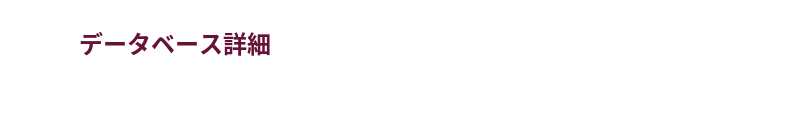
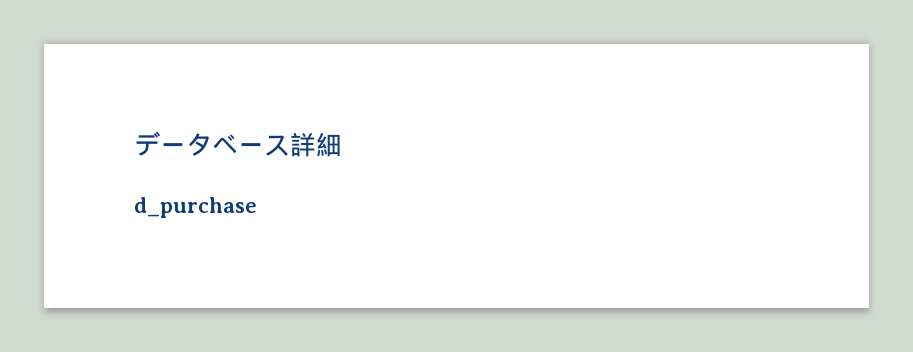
+ d_purchase

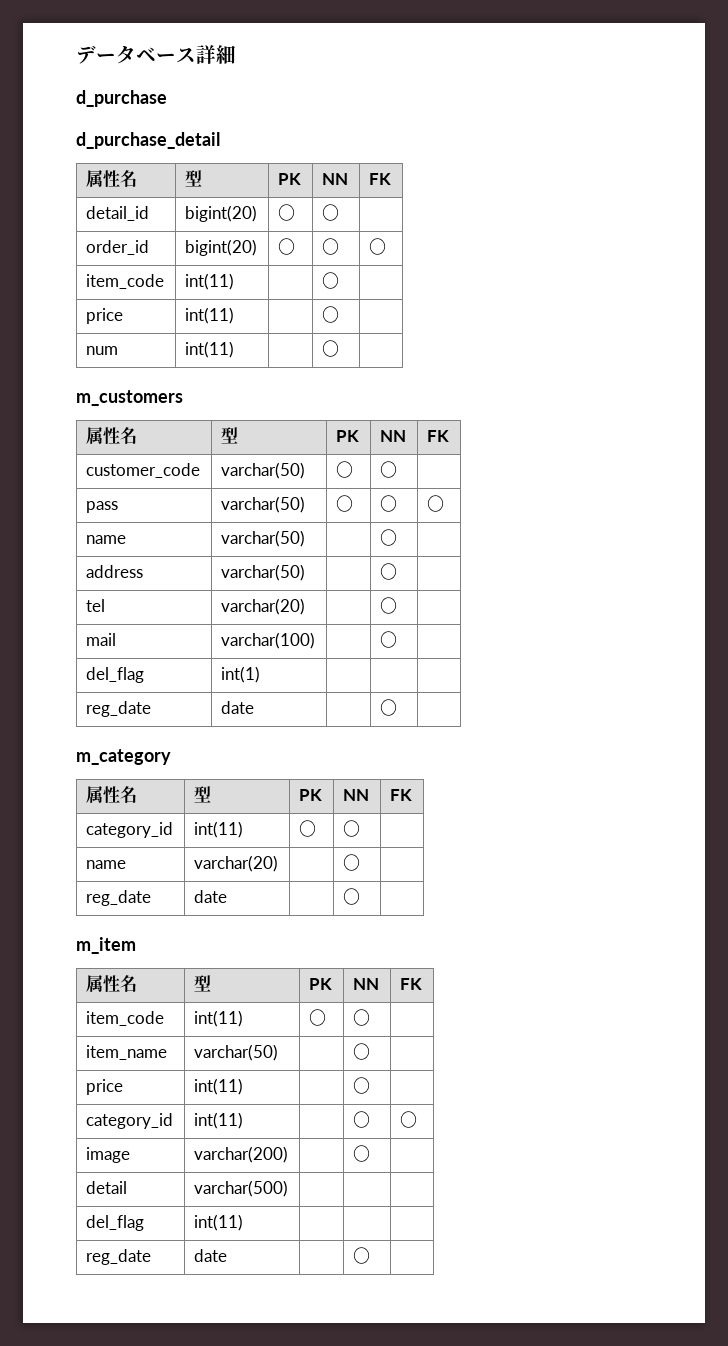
+ d_purchase_detail
+ 属性名 | 型 | PK | NN | FK
+ detail_id | bigint(20) | 〇 | 〇 |
+ order_id | bigint(20) | 〇 | 〇 | 〇
+ item_code | int(11) | | 〇 |
+ price | int(11) | | 〇 |
+ num | int(11) | | 〇 |
+ m_customers
+ 属性名 | 型 | PK | NN | FK
+ customer_code | varchar(50) | 〇 | 〇 |
+ pass | varchar(50) | 〇 | 〇 | 〇
+ name | varchar(50) | | 〇 |
+ address | varchar(50) | | 〇 |
+ tel | varchar(20) | | 〇 |
+ mail | varchar(100) | | 〇 |
+ del_flag | int(1) | | |
+ reg_date | date | | 〇 |
+ m_category
+ 属性名 | 型 | PK | NN | FK
+ category_id | int(11) | 〇 | 〇 |
+ name | varchar(20) | | 〇 |
+ reg_date | date | | 〇 |
+ m_item
+ 属性名 | 型 | PK | NN | FK
+ item_code | int(11) | 〇 | 〇 |
+ item_name | varchar(50) | | 〇 |
+ price | int(11) | | 〇 |
+ category_id | int(11) | | 〇 | 〇
+ image | varchar(200) | | 〇 |
+ detail | varchar(500) | | |
+ del_flag | int(11) | | |
+ reg_date | date | | 〇 |

